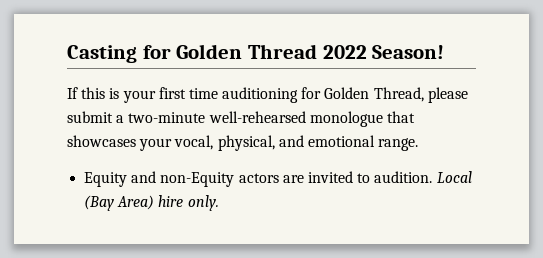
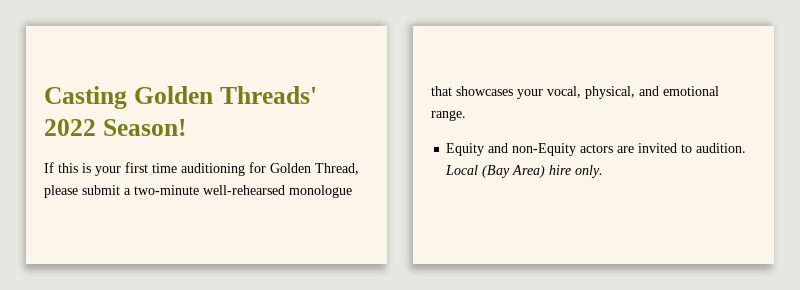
- Casting for Golden Thread 2022 Season!
+ Casting Golden Threads' 2022 Season!

